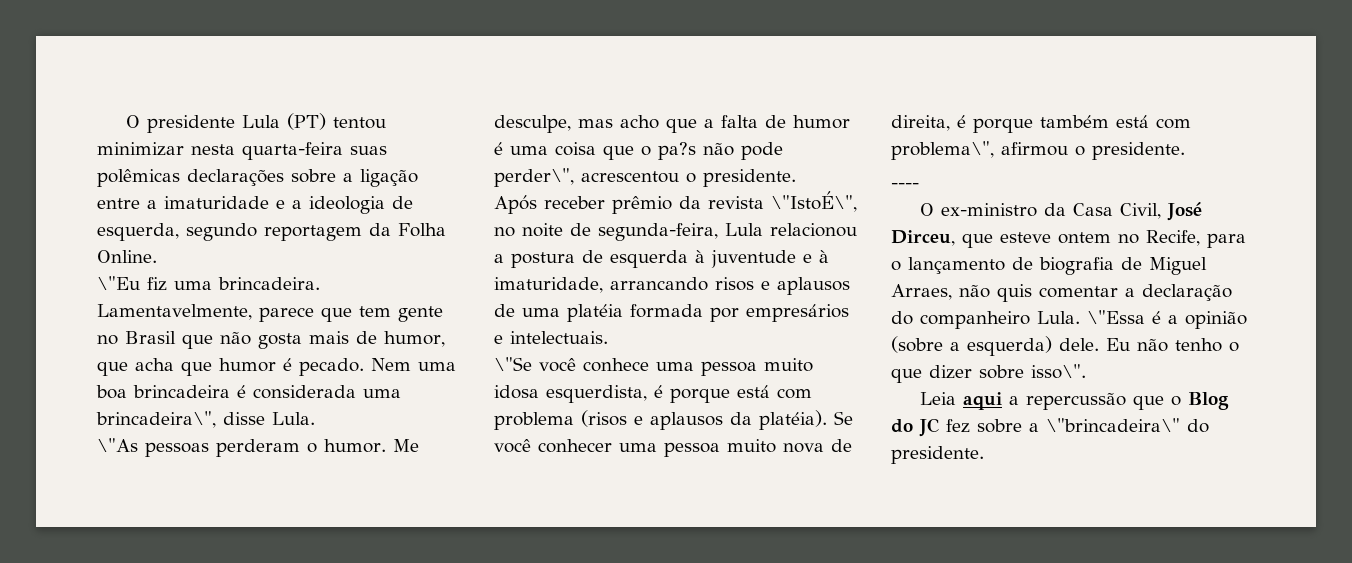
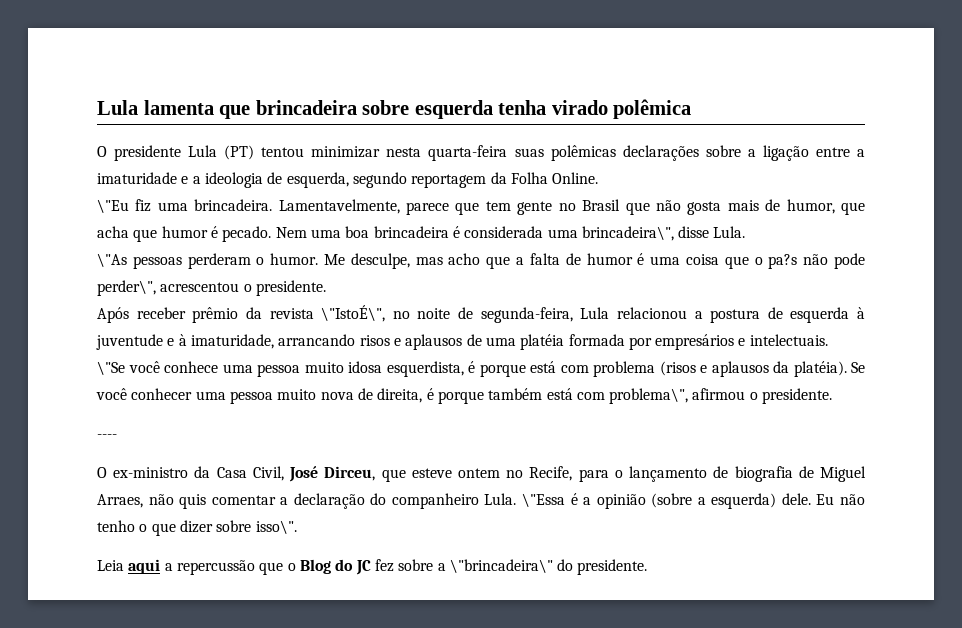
+ Lula lamenta que brincadeira sobre esquerda tenha virado polêmica

